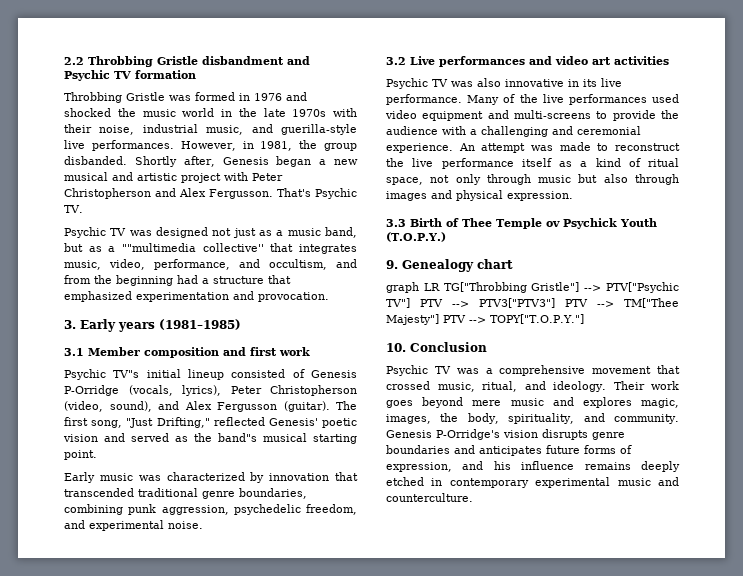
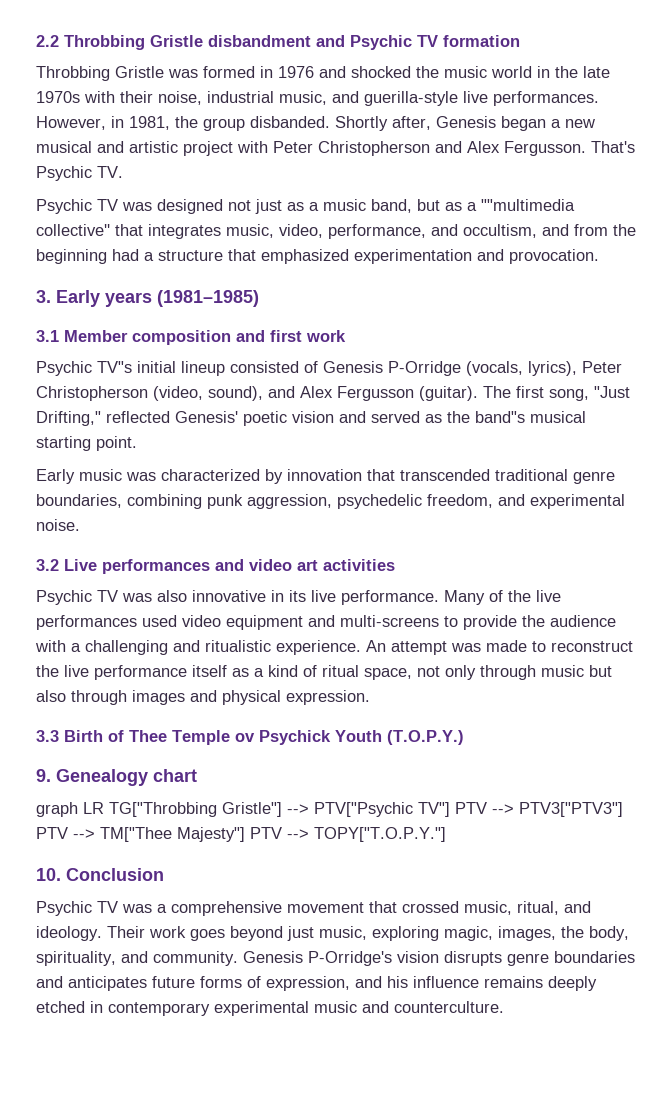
- Many of the live performances used video equipment and multi-screens to provide the audience with a challenging and ceremonial experience.
+ Many of the live performances used video equipment and multi-screens to provide the audience with a challenging and ritualistic experience.
- Their work goes beyond mere music and explores magic, images, the body, spirituality, and community.
+ Their work goes beyond just music, exploring magic, images, the body, spirituality, and community.

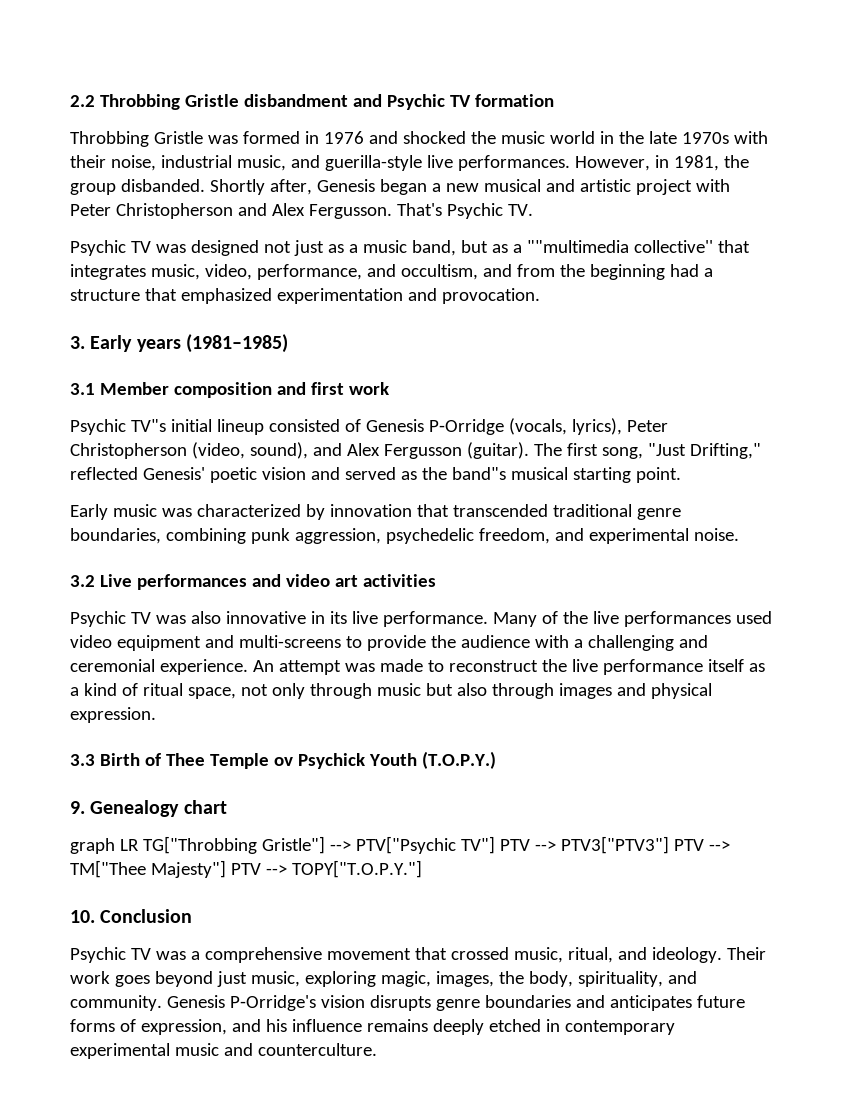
- Many of the live performances used video equipment and multi-screens to provide the audience with a challenging and ritualistic experience.
+ Many of the live performances used video equipment and multi-screens to provide the audience with a challenging and ceremonial experience.

